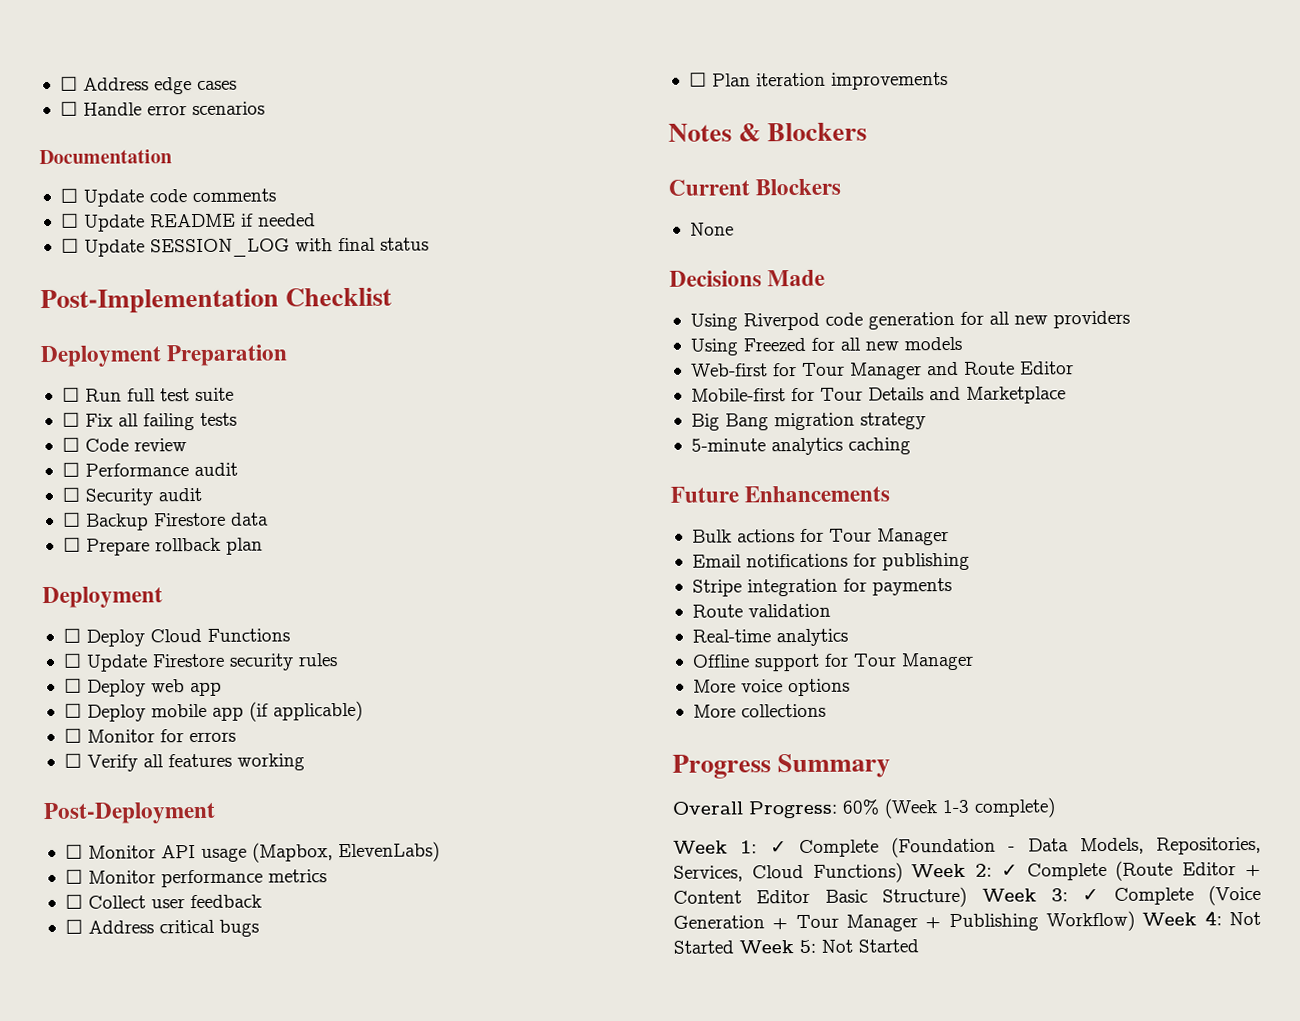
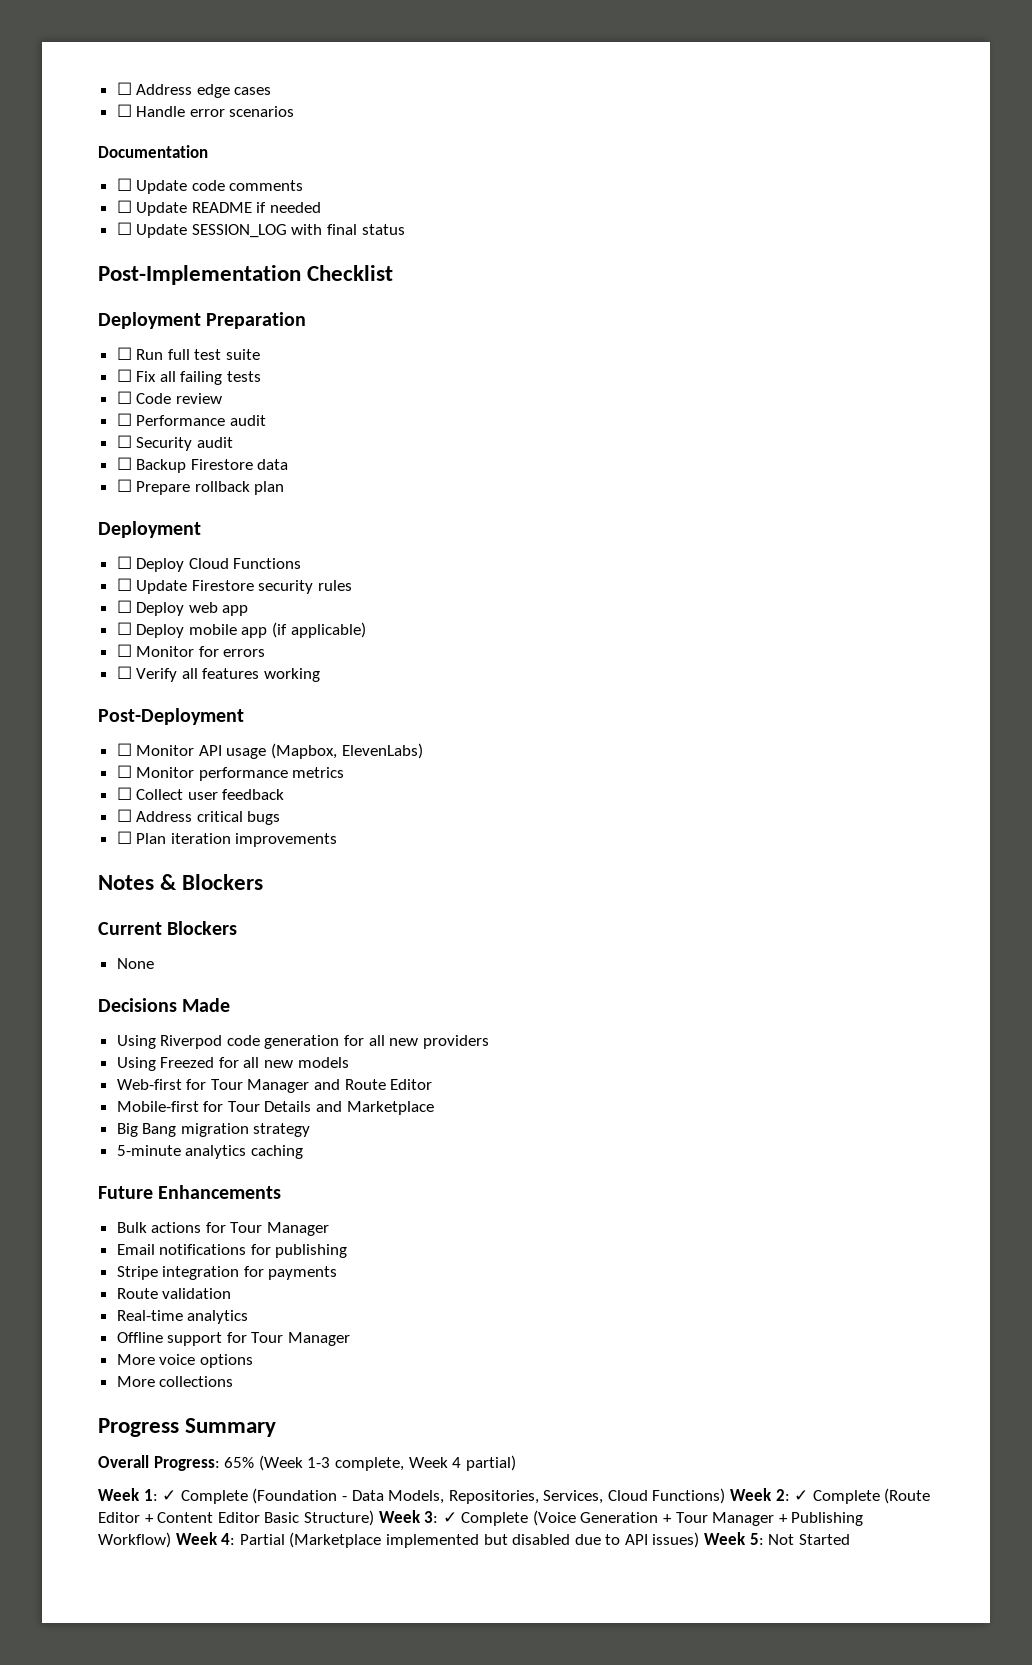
- Overall Progress: 60% (Week 1-3 complete)
+ Overall Progress: 65% (Week 1-3 complete, Week 4 partial)
- Week 1: ✓ Complete (Foundation - Data Models, Repositories, Services, Cloud Functions) Week 2: ✓ Complete (Route Editor + Content Editor Basic Structure) Week 3: ✓ Complete (Voice Generation + Tour Manager + Publishing Workflow) Week 4: Not Started Week 5: Not Started
+ Week 1: ✓ Complete (Foundation - Data Models, Repositories, Services, Cloud Functions) Week 2: ✓ Complete (Route Editor + Content Editor Basic Structure) Week 3: ✓ Complete (Voice Generation + Tour Manager + Publishing Workflow) Week 4: Partial (Marketplace implemented but disabled due to API issues) Week 5: Not Started

